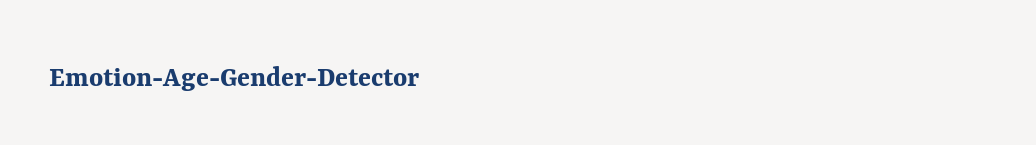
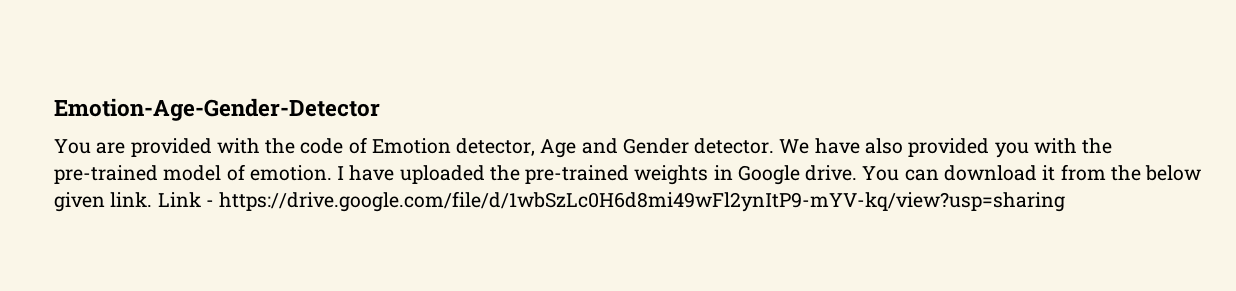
+ You are provided with the code of Emotion detector, Age and Gender detector. We have also provided you with the pre-trained model of emotion. I have uploaded the pre-trained weights in Google drive. You can download it from the below given link. Link - https://drive.google.com/file/d/1wbSzLc0H6d8mi49wFl2ynItP9-mYV-kq/view?usp=sharing

